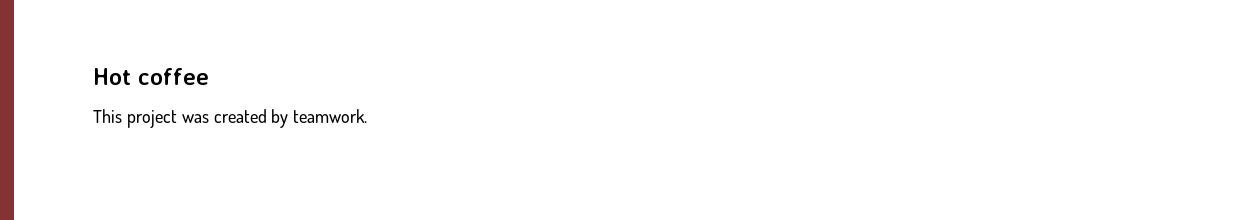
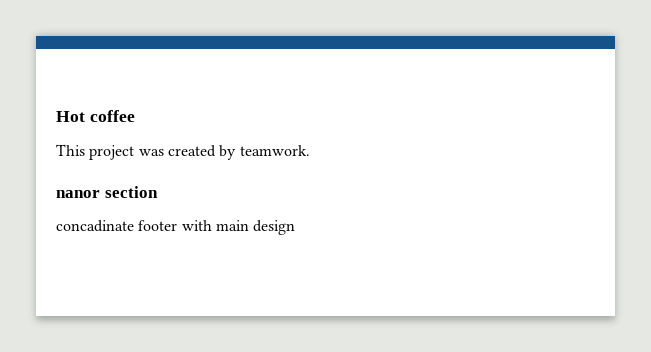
+ nanor section
+ concadinate footer with main design

